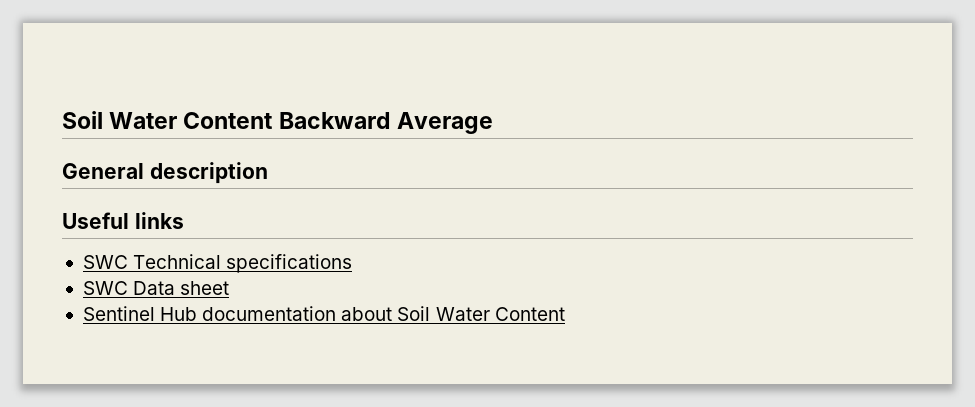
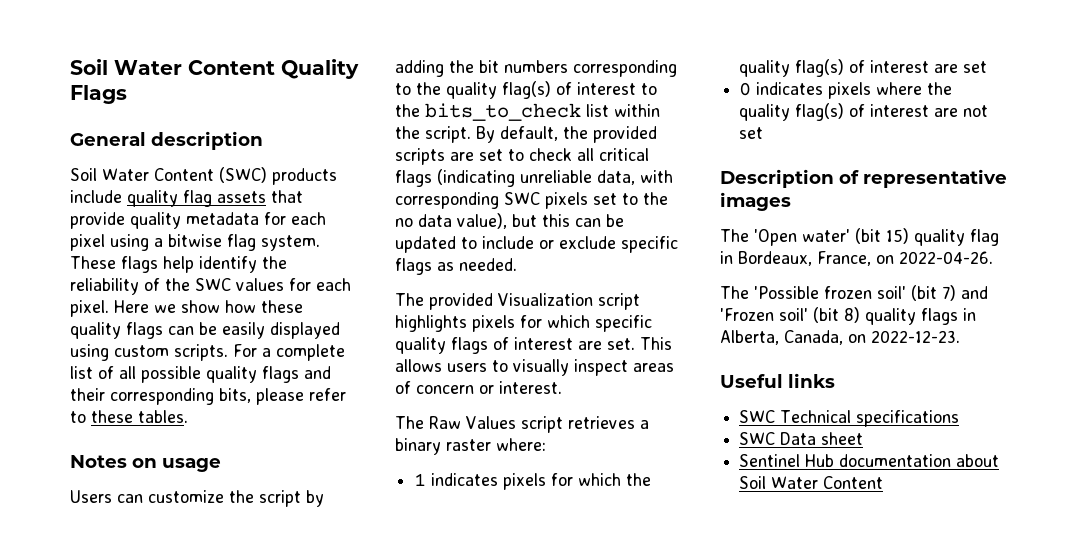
- Soil Water Content Backward Average
+ Soil Water Content Quality Flags
+ Soil Water Content (SWC) products include quality flag assets that provide quality metadata for each pixel using a bitwise flag system. These flags help identify the reliability of the SWC values for each pixel. Here we show how these quality flags can be easily displayed using custom scripts. For a complete list of all possible quality flags and their corresponding bits, please refer to these tables.
+ Notes on usage
+ Users can customize the script by adding the bit numbers corresponding to the quality flag(s) of interest to the bits_to_check list within the script. By default, the provided scripts are set to check all critical flags (indicating unreliable data, with corresponding SWC pixels set to the no data value), but this can be updated to include or exclude specific flags as needed.
+ The provided Visualization script highlights pixels for which specific quality flags of interest are set. This allows users to visually inspect areas of concern or interest.
+ The Raw Values script retrieves a binary raster where:
+ 1 indicates pixels for which the quality flag(s) of interest are set
+ 0 indicates pixels where the quality flag(s) of interest are not set
+ Description of representative images
+ The 'Open water' (bit 15) quality flag in Bordeaux, France, on 2022-04-26.
+ The 'Possible frozen soil' (bit 7) and 'Frozen soil' (bit 8) quality flags in Alberta, Canada, on 2022-12-23.

